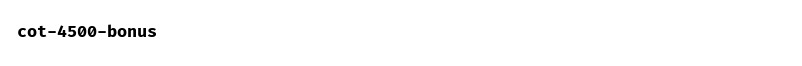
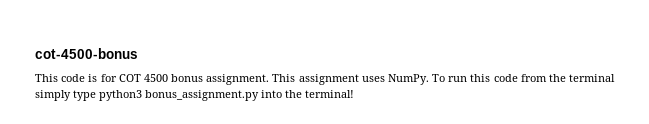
+ This code is for COT 4500 bonus assignment. This assignment uses NumPy. To run this code from the terminal simply type python3 bonus_assignment.py into the terminal!

